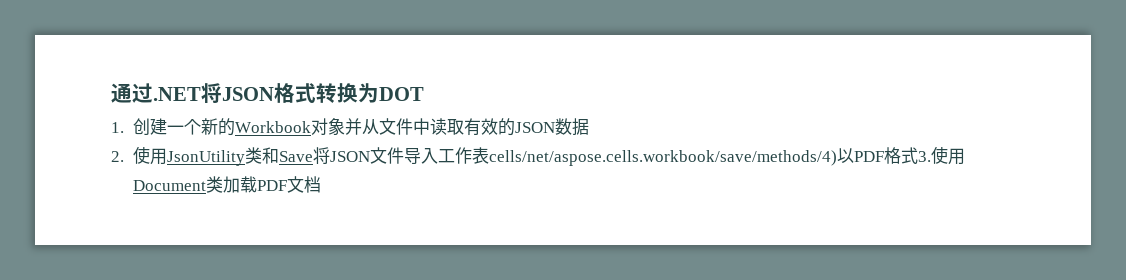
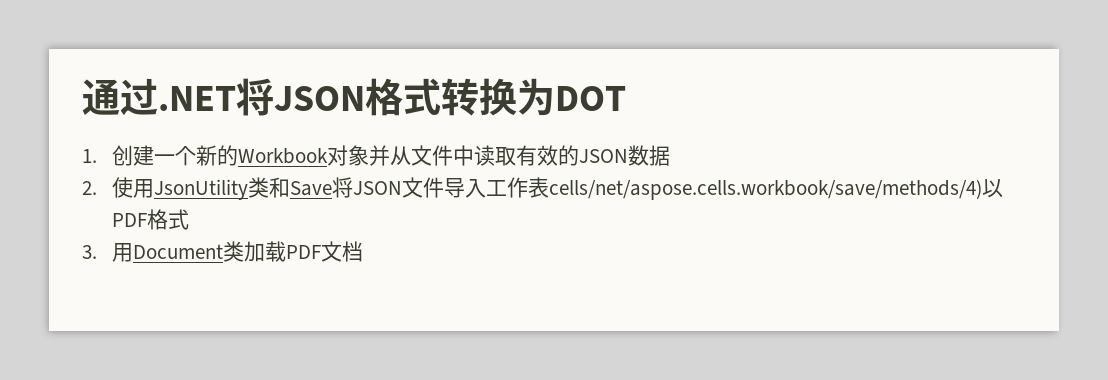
- 2.使用JsonUtility类和Save将JSON文件导入工作表cells/net/aspose.cells.workbook/save/methods/4)以PDF格式3.使用Document类加载PDF文档
+ 2.使用JsonUtility类和Save将JSON文件导入工作表cells/net/aspose.cells.workbook/save/methods/4)以PDF格式
+ 3.用Document类加载PDF文档

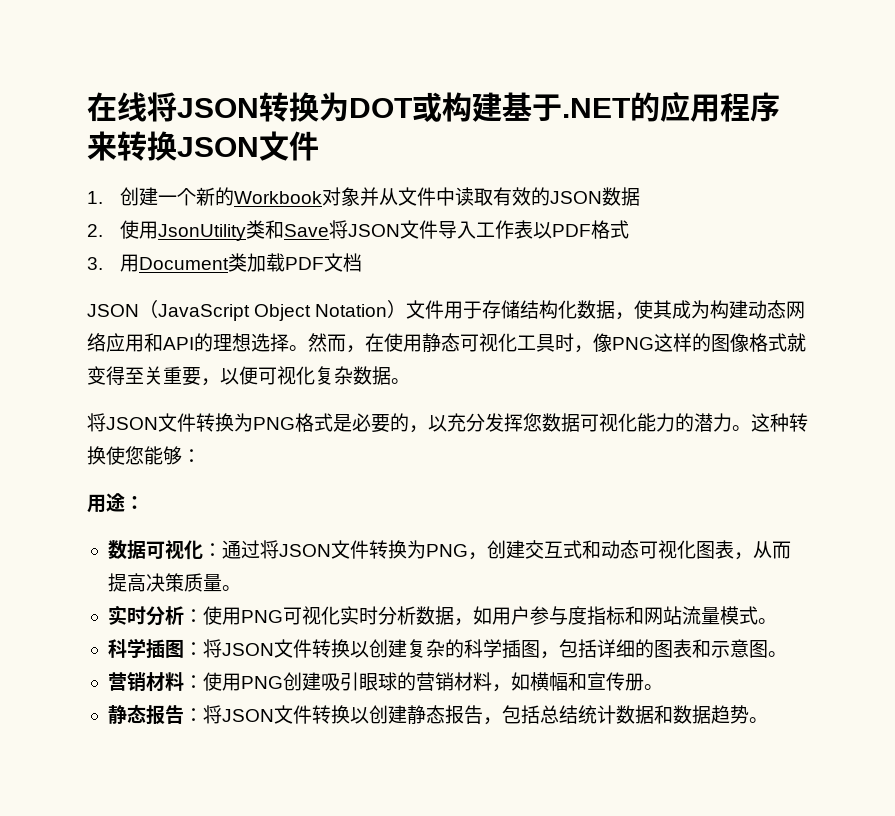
- 通过.NET将JSON格式转换为DOT
+ 在线将JSON转换为DOT或构建基于.NET的应用程序来转换JSON文件
- 2.使用JsonUtility类和Save将JSON文件导入工作表cells/net/aspose.cells.workbook/save/methods/4)以PDF格式
+ 2.使用JsonUtility类和Save将JSON文件导入工作表以PDF格式
+ JSON（JavaScript Object Notation）文件用于存储结构化数据，使其成为构建动态网络应用和API的理想选择。然而，在使用静态可视化工具时，像PNG这样的图像格式就变得至关重要，以便可视化复杂数据。
+ 将JSON文件转换为PNG格式是必要的，以充分发挥您数据可视化能力的潜力。这种转换使您能够：
+ 用途：
+ 数据可视化：通过将JSON文件转换为PNG，创建交互式和动态可视化图表，从而提高决策质量。
+ 实时分析：使用PNG可视化实时分析数据，如用户参与度指标和网站流量模式。
+ 科学插图：将JSON文件转换以创建复杂的科学插图，包括详细的图表和示意图。
+ 营销材料：使用PNG创建吸引眼球的营销材料，如横幅和宣传册。
+ 静态报告：将JSON文件转换以创建静态报告，包括总结统计数据和数据趋势。

